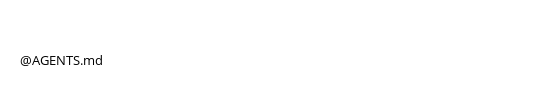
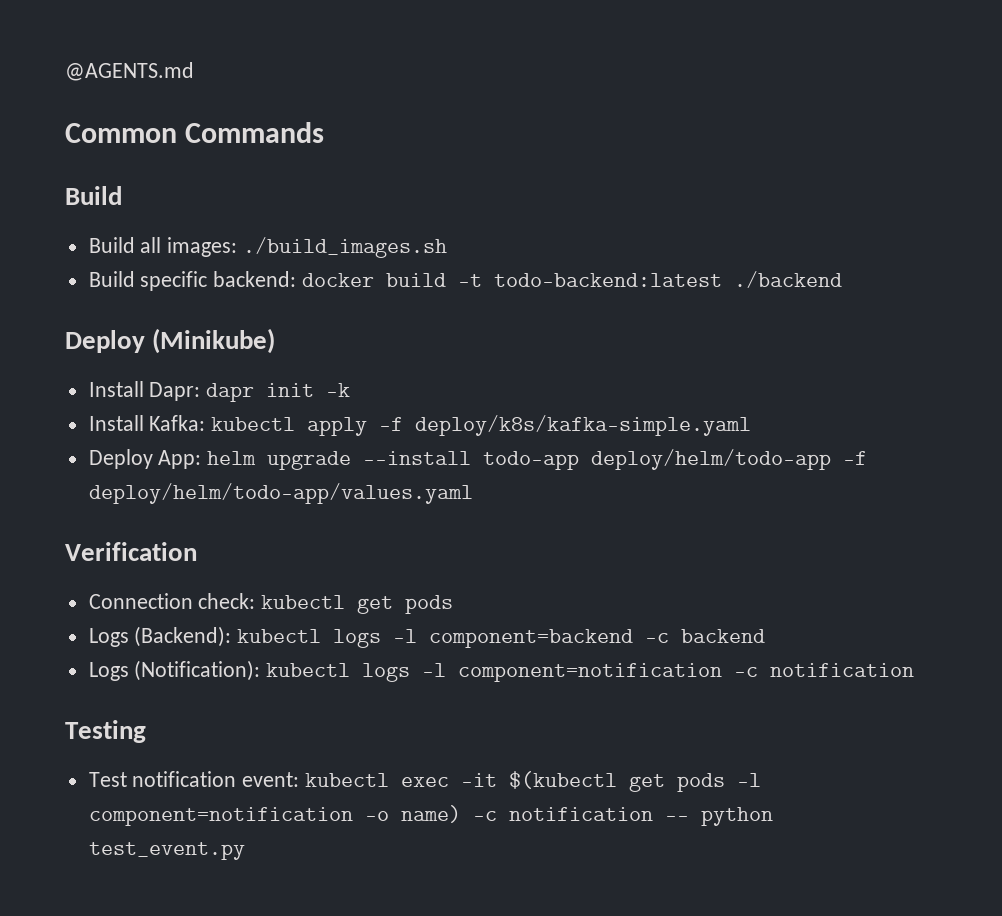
+ Common Commands
+ Build
+ Build all images: ./build_images.sh
+ Build specific backend: docker build -t todo-backend:latest ./backend
+ Deploy (Minikube)
+ Install Dapr: dapr init -k
+ Install Kafka: kubectl apply -f deploy/k8s/kafka-simple.yaml
+ Deploy App: helm upgrade --install todo-app deploy/helm/todo-app -f deploy/helm/todo-app/values.yaml
+ Verification
+ Connection check: kubectl get pods
+ Logs (Backend): kubectl logs -l component=backend -c backend
+ Logs (Notification): kubectl logs -l component=notification -c notification
+ Testing
+ Test notification event: kubectl exec -it $(kubectl get pods -l component=notification -o name) -c notification -- python test_event.py

